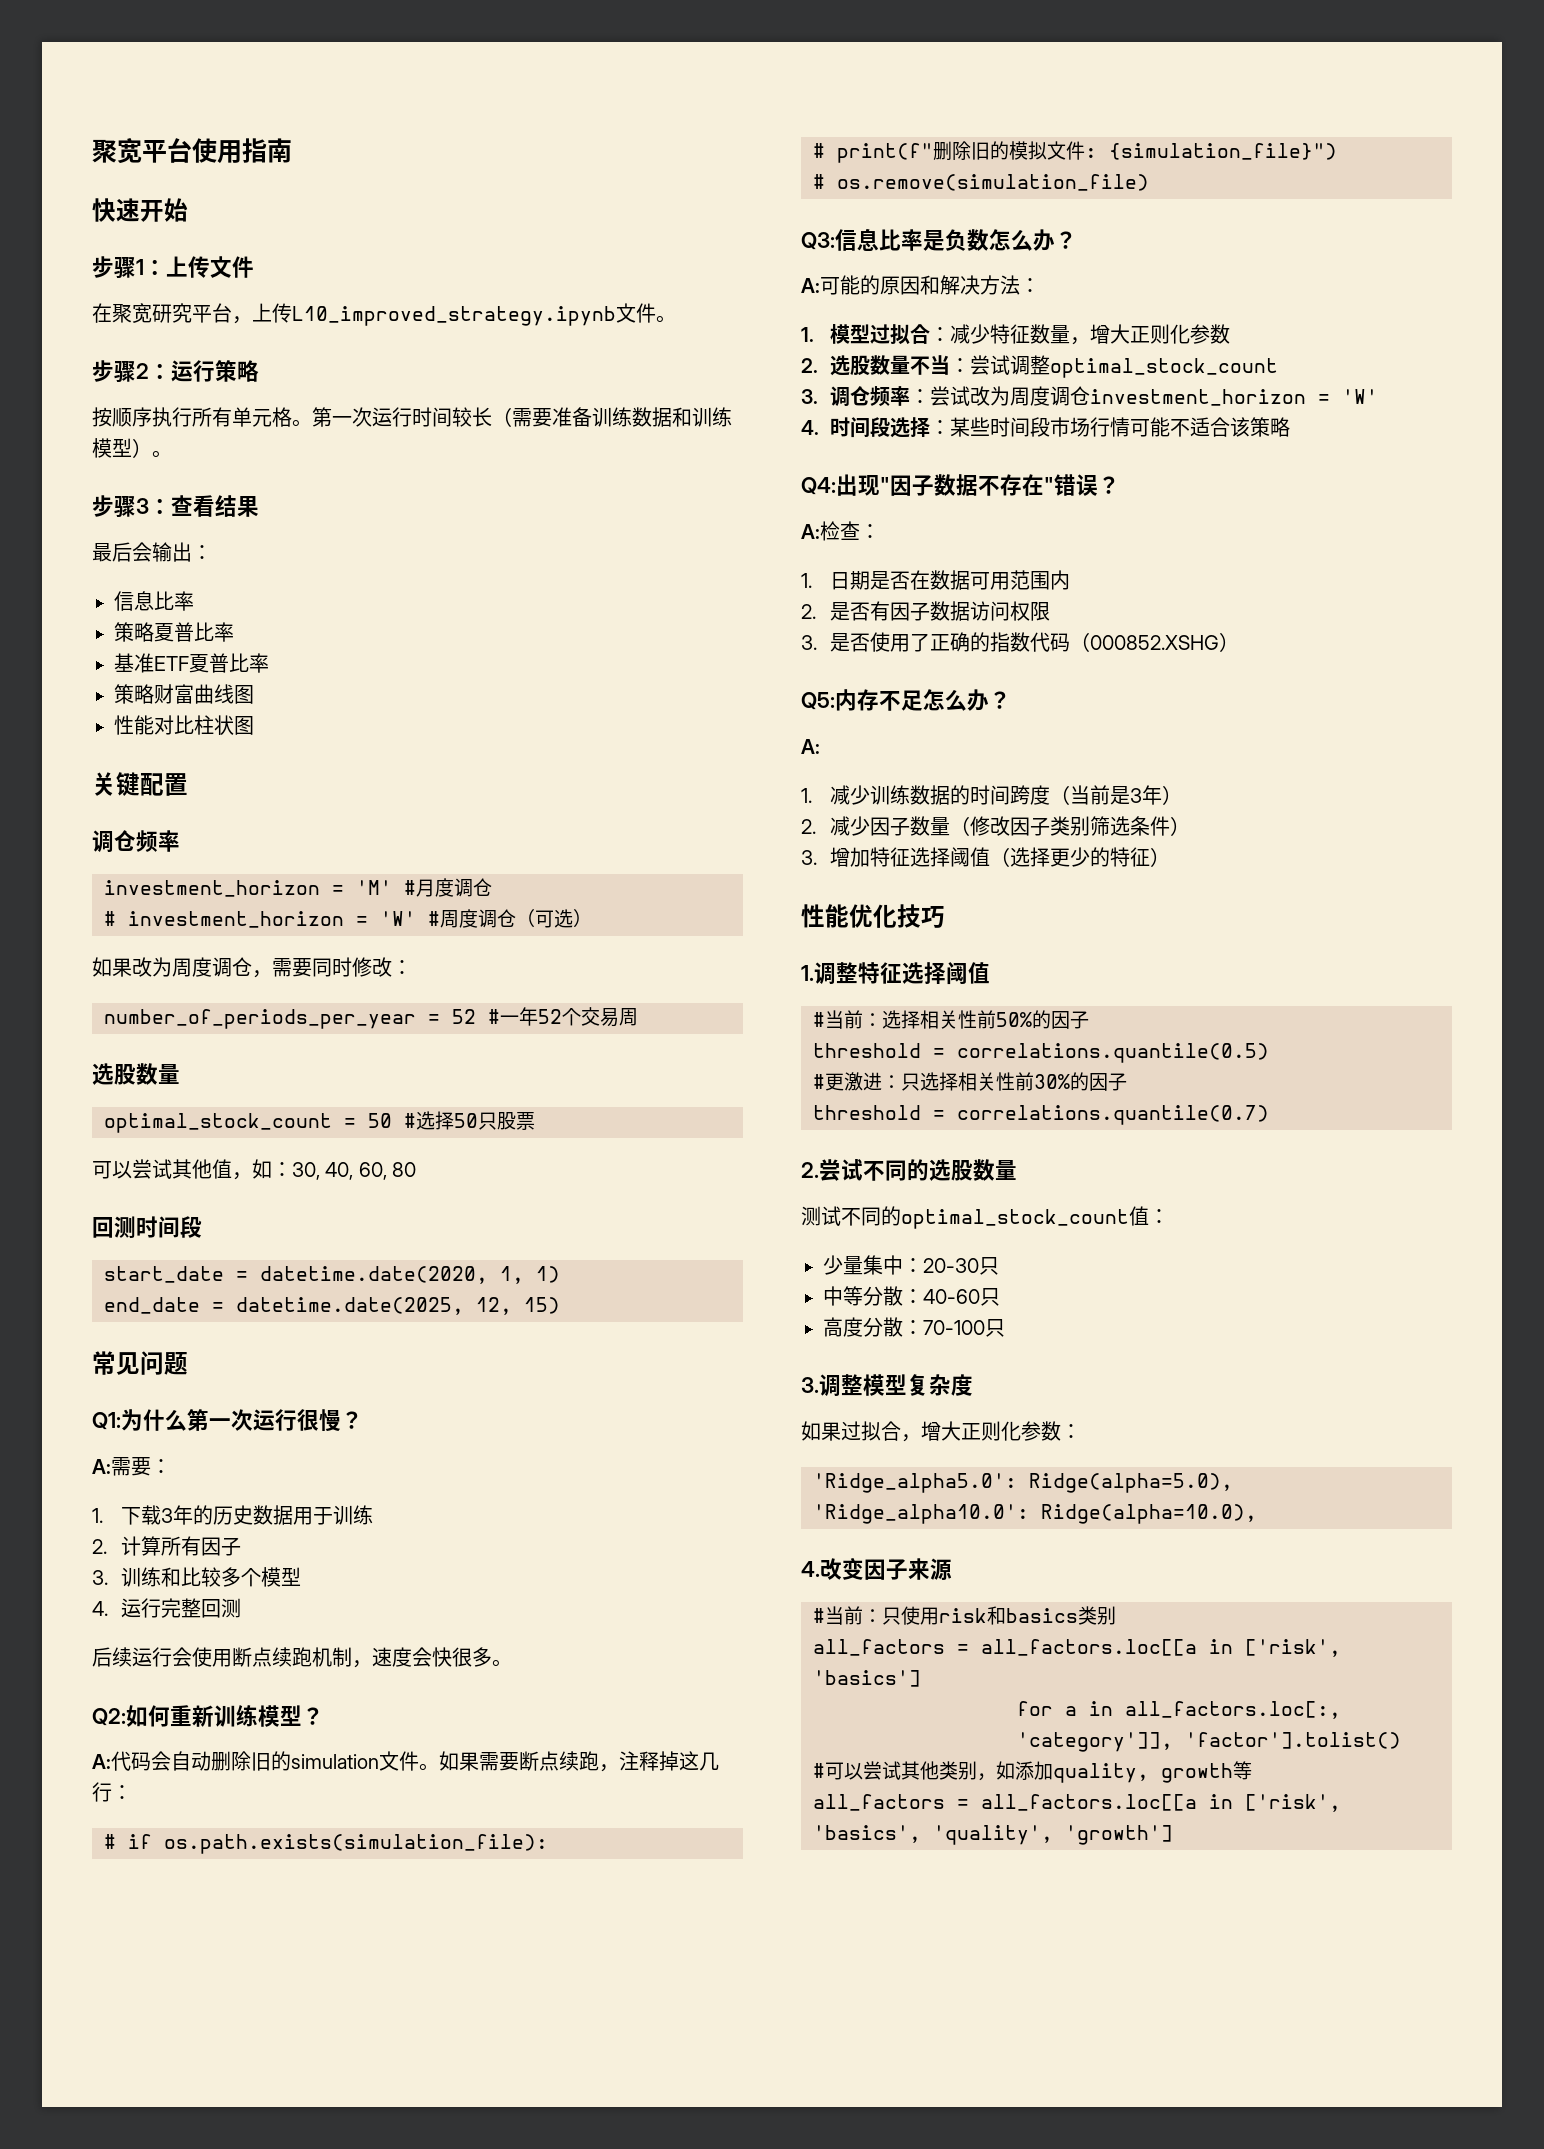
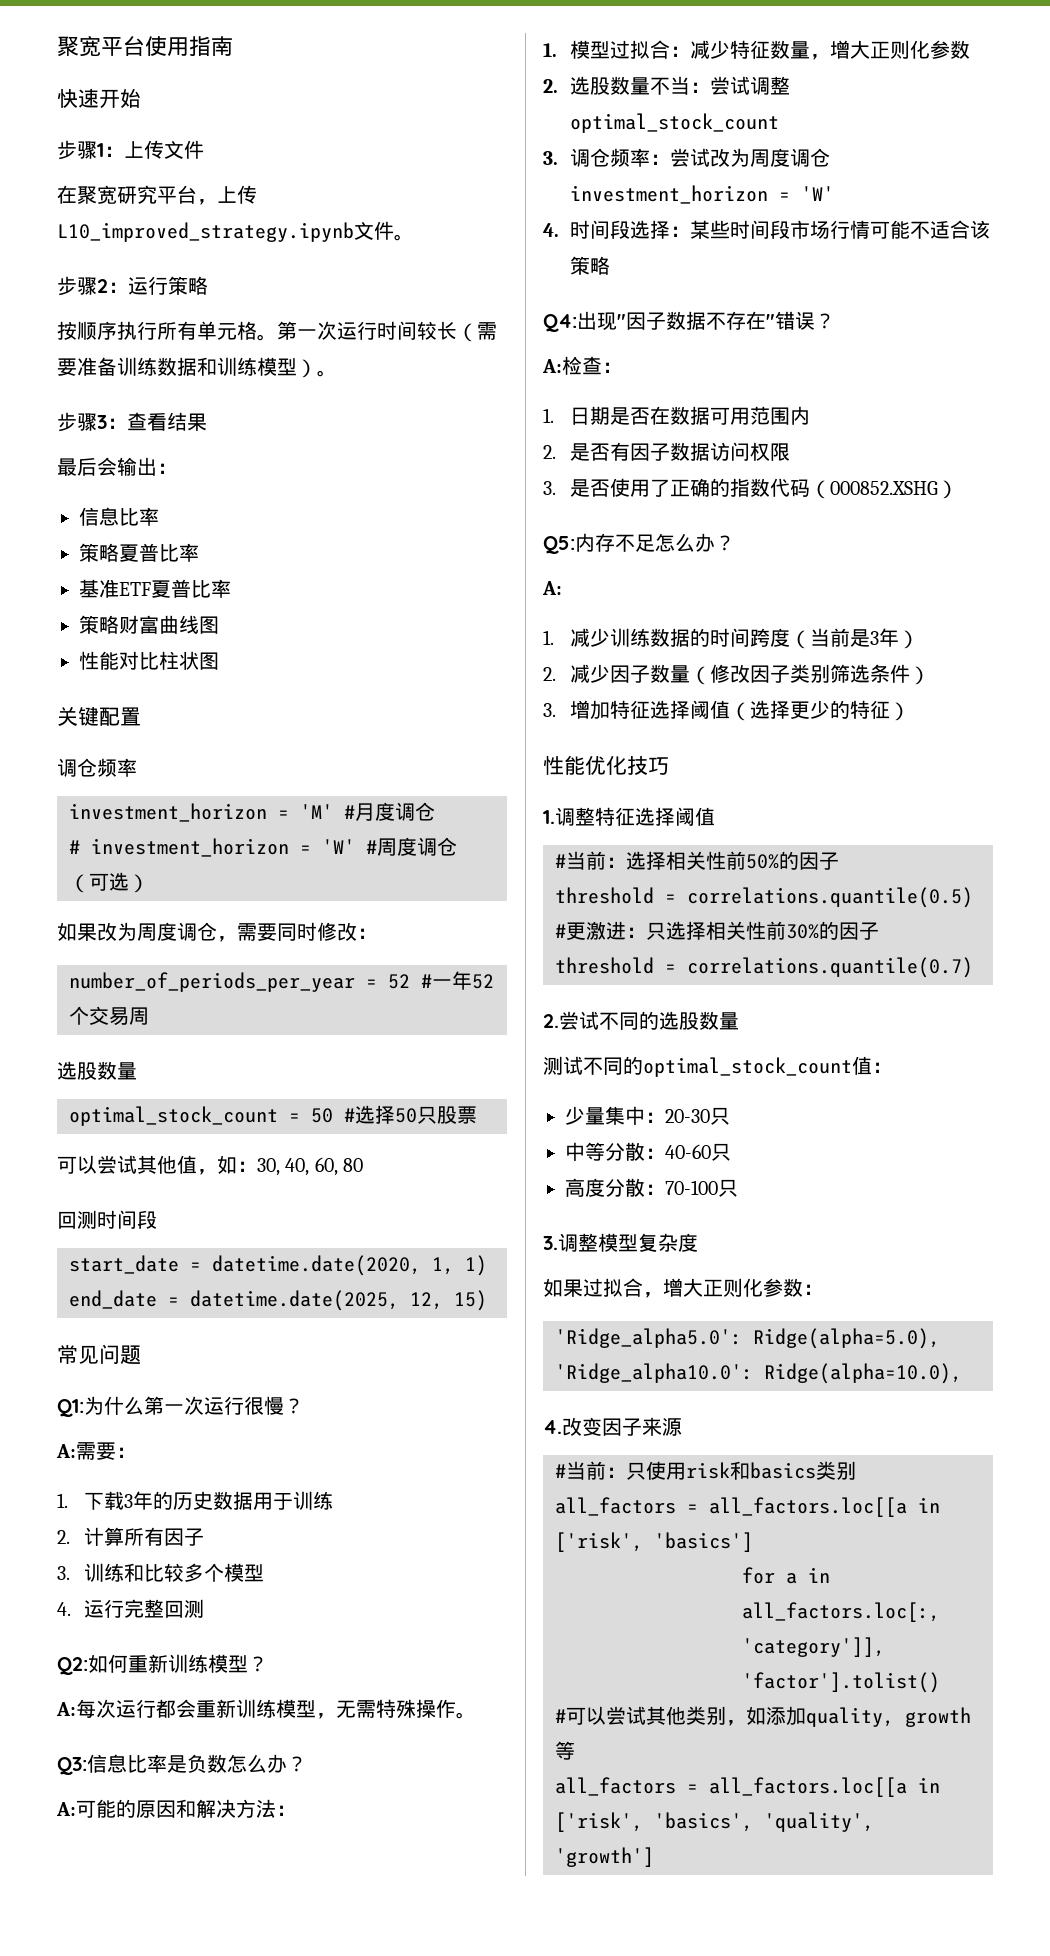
- 后续运行会使用断点续跑机制，速度会快很多。
- A:代码会自动删除旧的simulation文件。如果需要断点续跑，注释掉这几行：
- # if os.path.exists(simulation_file):
- # print(f"删除旧的模拟文件: {simulation_file}")
- # os.remove(simulation_file)
+ A:每次运行都会重新训练模型，无需特殊操作。

